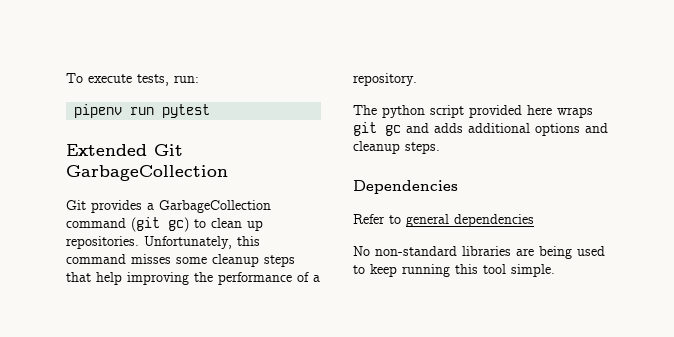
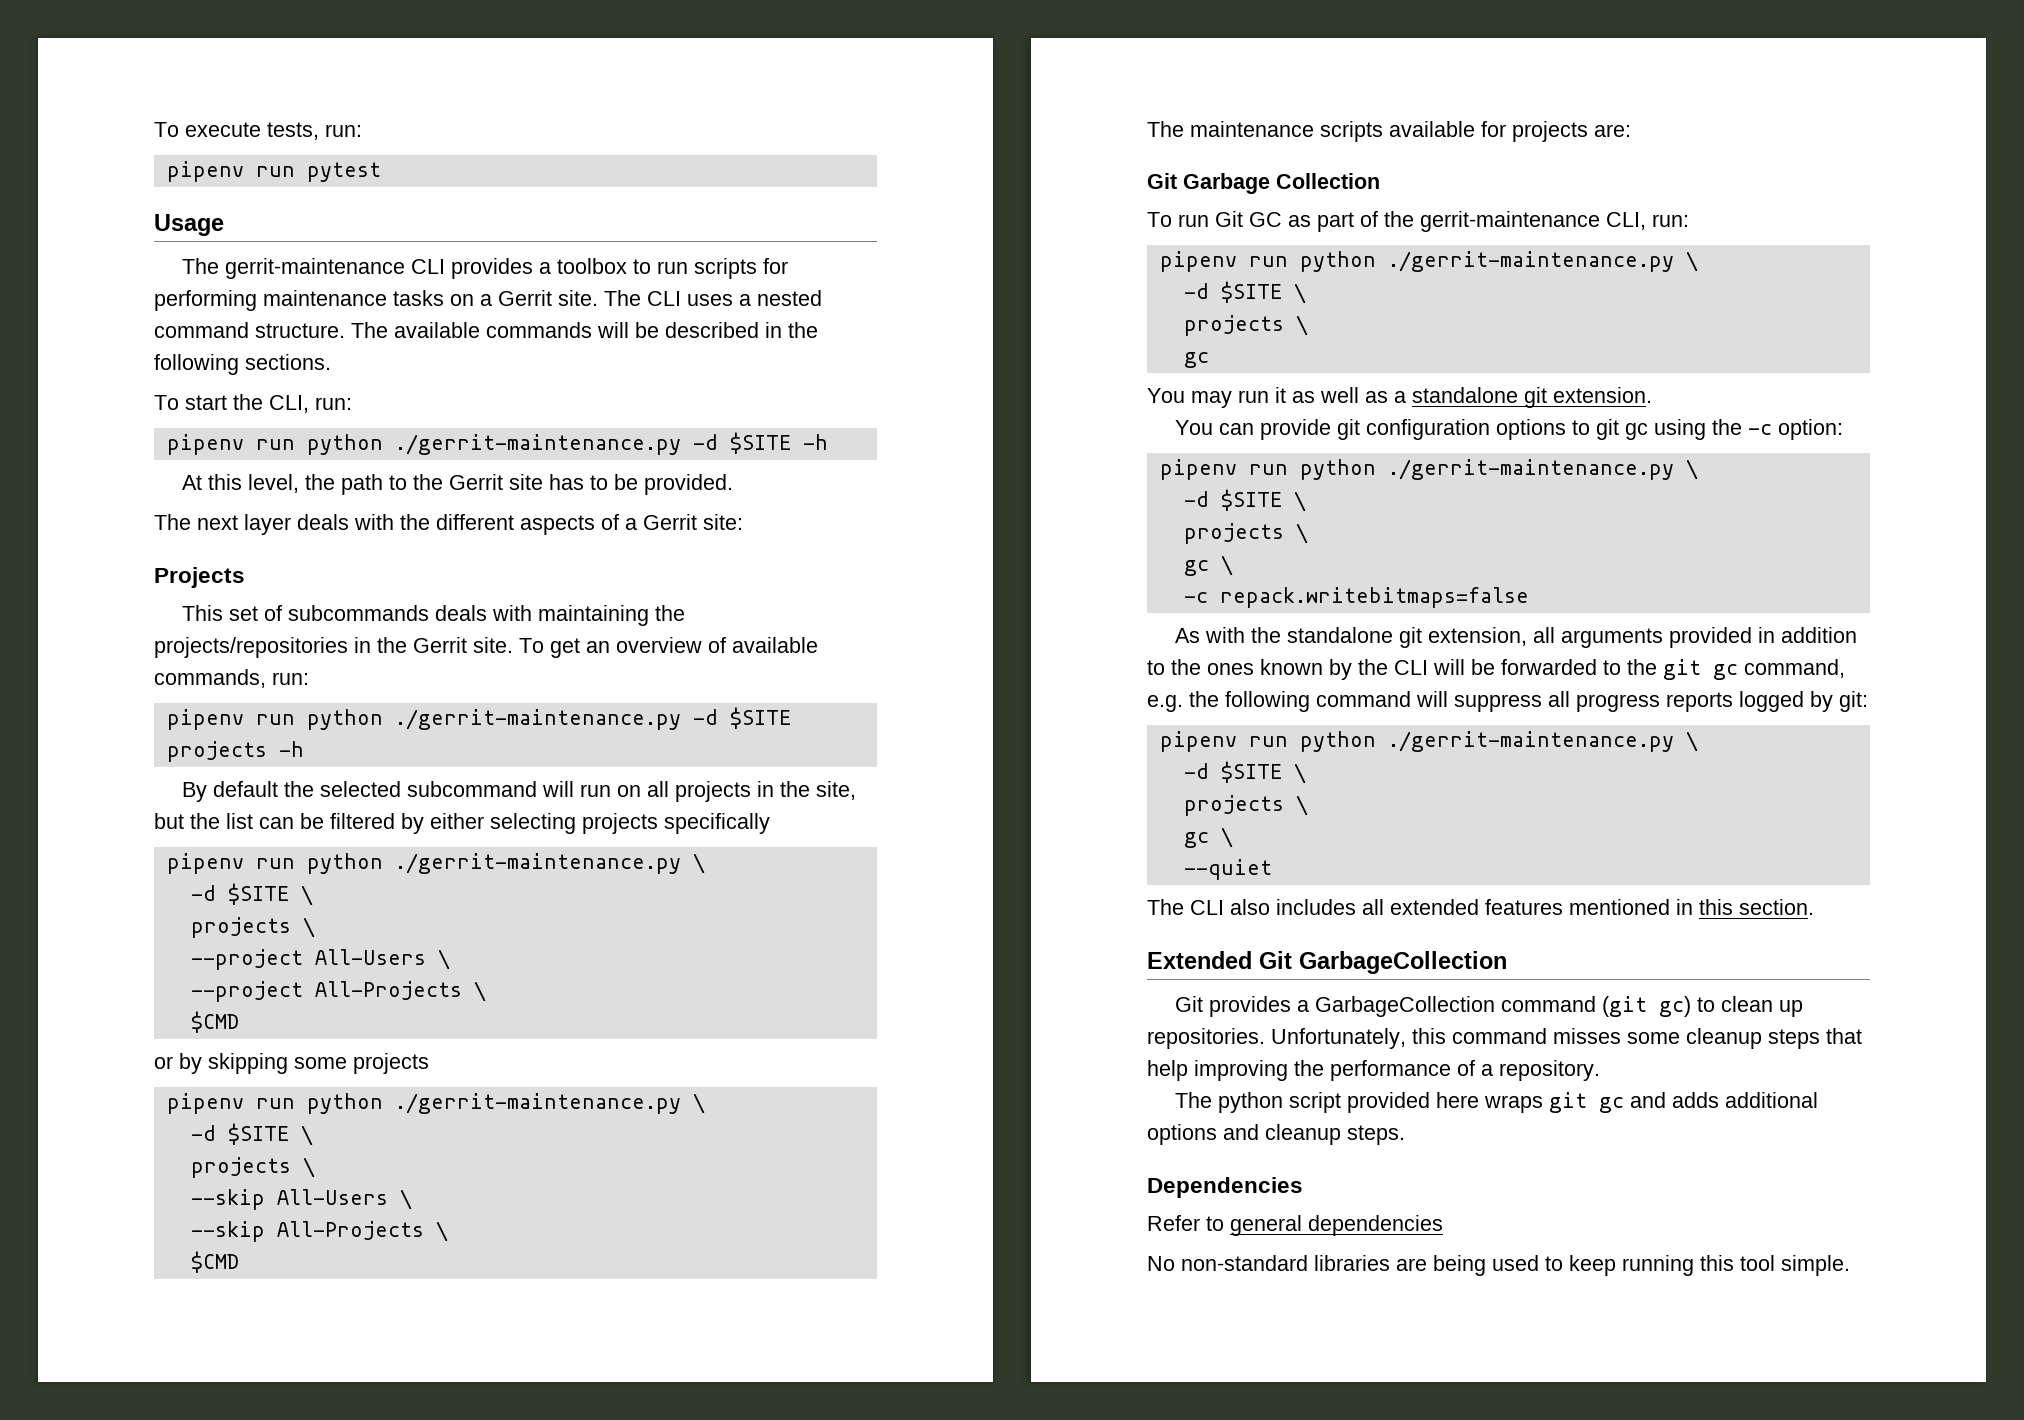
+ Usage
+ The gerrit-maintenance CLI provides a toolbox to run scripts for performing maintenance tasks on a Gerrit site. The CLI uses a nested command structure. The available commands will be described in the following sections.
+ To start the CLI, run:
+ pipenv run python ./gerrit-maintenance.py -d $SITE -h
+ At this level, the path to the Gerrit site has to be provided.
+ The next layer deals with the different aspects of a Gerrit site:
+ Projects
+ This set of subcommands deals with maintaining the projects/repositories in the Gerrit site. To get an overview of available commands, run:
+ pipenv run python ./gerrit-maintenance.py -d $SITE projects -h
+ By default the selected subcommand will run on all projects in the site, but the list can be filtered by either selecting projects specifically
+ pipenv run python ./gerrit-maintenance.py \
+ -d $SITE \
+ projects \
+ --project All-Users \
+ --project All-Projects \
+ $CMD
+ or by skipping some projects
+ pipenv run python ./gerrit-maintenance.py \
+ -d $SITE \
+ projects \
+ --skip All-Users \
+ --skip All-Projects \
+ $CMD
+ The maintenance scripts available for projects are:
+ Git Garbage Collection
+ To run Git GC as part of the gerrit-maintenance CLI, run:
+ pipenv run python ./gerrit-maintenance.py \
+ -d $SITE \
+ projects \
+ gc
+ You may run it as well as a standalone git extension.
+ You can provide git configuration options to git gc using the -c option:
+ pipenv run python ./gerrit-maintenance.py \
+ -d $SITE \
+ projects \
+ gc \
+ -c repack.writebitmaps=false
+ As with the standalone git extension, all arguments provided in addition to the ones known by the CLI will be forwarded to the git gc command, e.g. the following command will suppress all progress reports logged by git:
+ pipenv run python ./gerrit-maintenance.py \
+ -d $SITE \
+ projects \
+ gc \
+ --quiet
+ The CLI also includes all extended features mentioned in this section.

